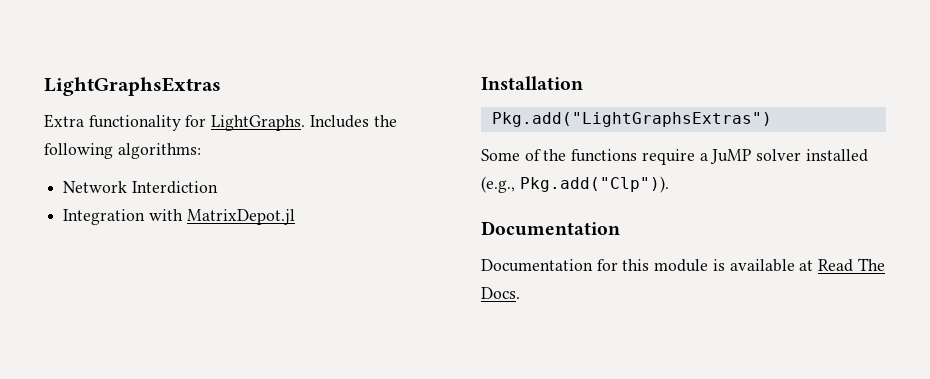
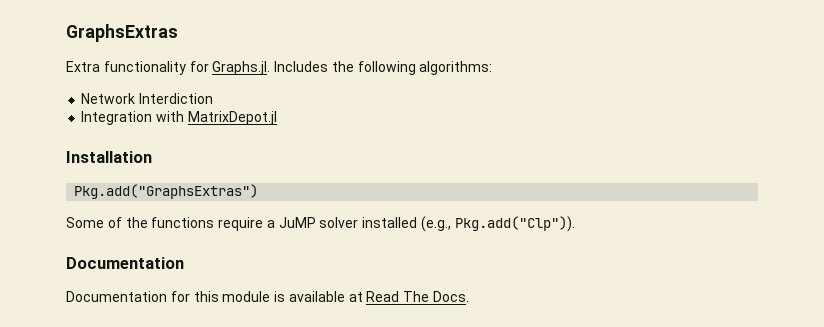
- LightGraphsExtras
+ GraphsExtras
- Extra functionality for LightGraphs. Includes the following algorithms:
+ Extra functionality for Graphs.jl. Includes the following algorithms:
- Pkg.add("LightGraphsExtras")
+ Pkg.add("GraphsExtras")

